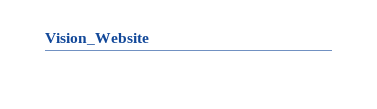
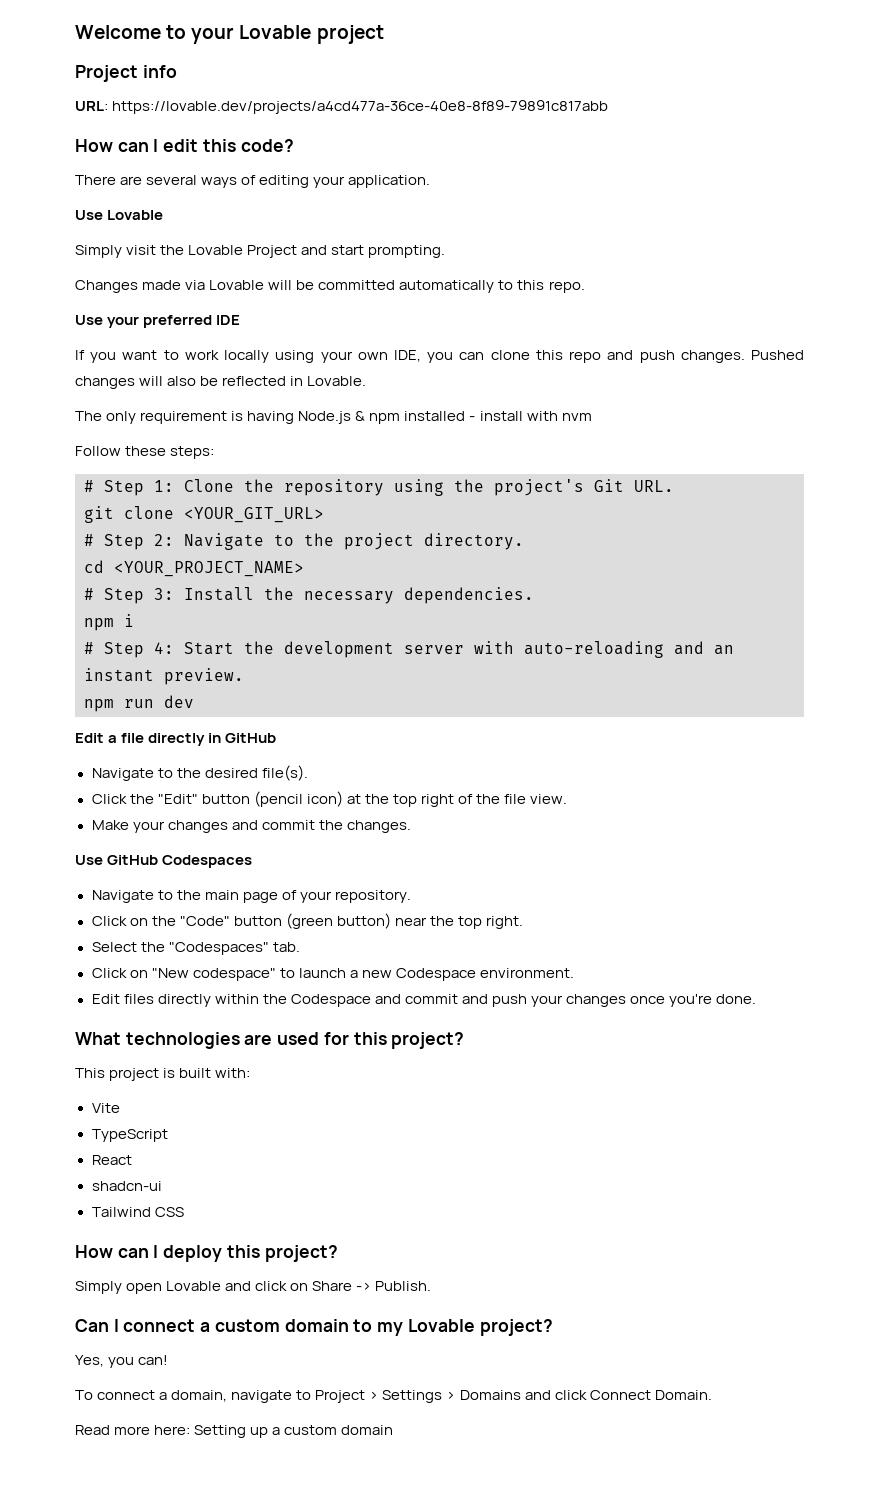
- Vision_Website
+ Welcome to your Lovable project
+ Project info
+ URL: https://lovable.dev/projects/a4cd477a-36ce-40e8-8f89-79891c817abb
+ How can I edit this code?
+ There are several ways of editing your application.
+ Use Lovable
+ Simply visit the Lovable Project and start prompting.
+ Changes made via Lovable will be committed automatically to this repo.
+ Use your preferred IDE
+ If you want to work locally using your own IDE, you can clone this repo and push changes. Pushed changes will also be reflected in Lovable.
+ The only requirement is having Node.js & npm installed - install with nvm
+ Follow these steps:
+ # Step 1: Clone the repository using the project's Git URL.
+ git clone <YOUR_GIT_URL>
+ # Step 2: Navigate to the project directory.
+ cd <YOUR_PROJECT_NAME>
+ # Step 3: Install the necessary dependencies.
+ npm i
+ # Step 4: Start the development server with auto-reloading and an instant preview.
+ npm run dev
+ Edit a file directly in GitHub
+ Navigate to the desired file(s).
+ Click the "Edit" button (pencil icon) at the top right of the file view.
+ Make your changes and commit the changes.
+ Use GitHub Codespaces
+ Navigate to the main page of your repository.
+ Click on the "Code" button (green button) near the top right.
+ Select the "Codespaces" tab.
+ Click on "New codespace" to launch a new Codespace environment.
+ Edit files directly within the Codespace and commit and push your changes once you're done.
+ What technologies are used for this project?
+ This project is built with:
+ Vite
+ TypeScript
+ React
+ shadcn-ui
+ Tailwind CSS
+ How can I deploy this project?
+ Simply open Lovable and click on Share -> Publish.
+ Can I connect a custom domain to my Lovable project?
+ Yes, you can!
+ To connect a domain, navigate to Project > Settings > Domains and click Connect Domain.
+ Read more here: Setting up a custom domain

